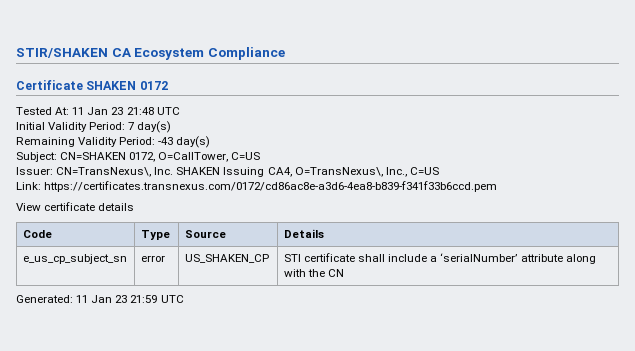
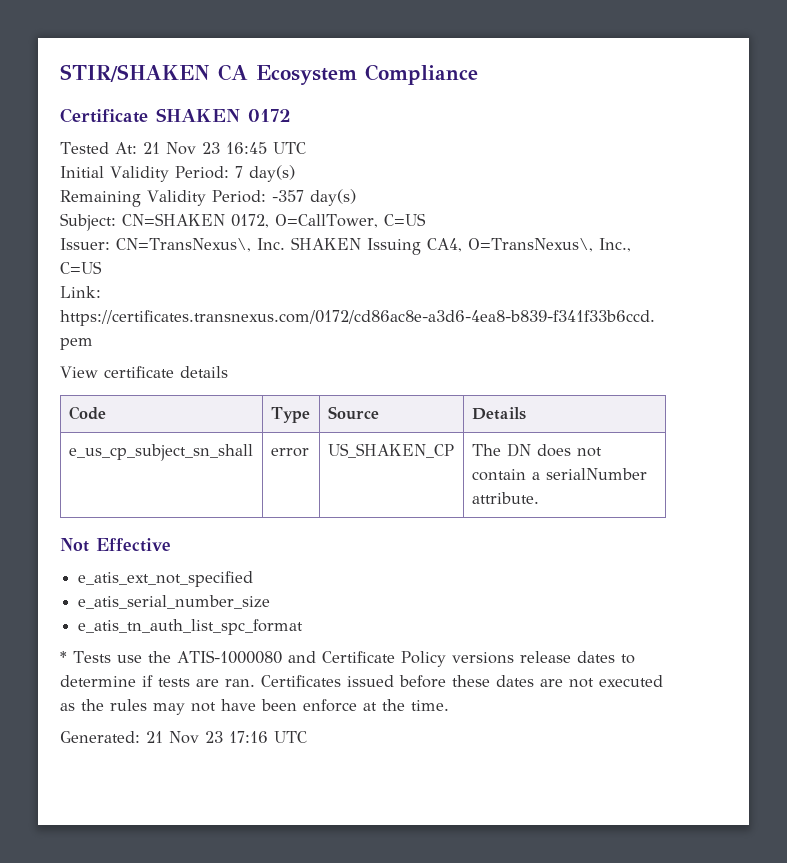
- Tested At: 11 Jan 23 21:48 UTC
+ Tested At: 21 Nov 23 16:45 UTC
- Remaining Validity Period: -43 day(s)
+ Remaining Validity Period: -357 day(s)
- e_us_cp_subject_sn | error | US_SHAKEN_CP | STI certificate shall include a ‘serialNumber’ attribute along with the CN
- Generated: 11 Jan 23 21:59 UTC
+ e_us_cp_subject_sn_shall | error | US_SHAKEN_CP | The DN does not contain a serialNumber attribute.
+ Not Effective
+ e_atis_ext_not_specified
+ e_atis_serial_number_size
+ e_atis_tn_auth_list_spc_format
+ * Tests use the ATIS-1000080 and Certificate Policy versions release dates to determine if tests are ran. Certificates issued before these dates are not executed as the rules may not have been enforce at the time.
+ Generated: 21 Nov 23 17:16 UTC

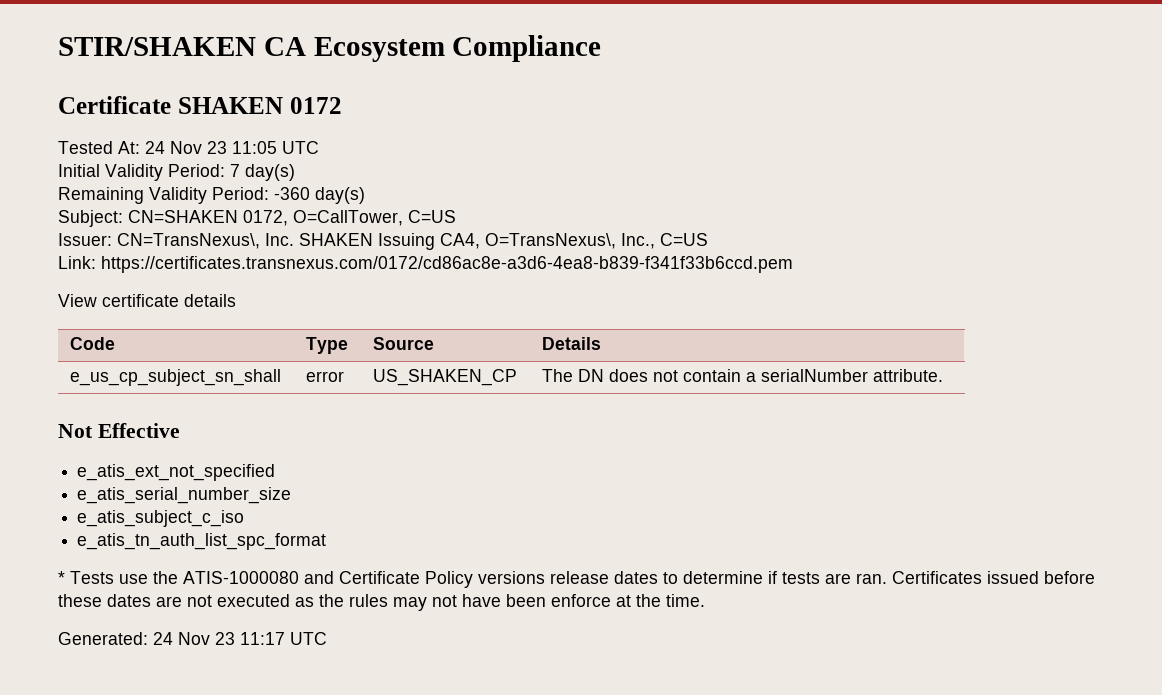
- Tested At: 21 Nov 23 16:45 UTC
+ Tested At: 24 Nov 23 11:05 UTC
- Remaining Validity Period: -357 day(s)
+ Remaining Validity Period: -360 day(s)
+ e_atis_subject_c_iso
- Generated: 21 Nov 23 17:16 UTC
+ Generated: 24 Nov 23 11:17 UTC

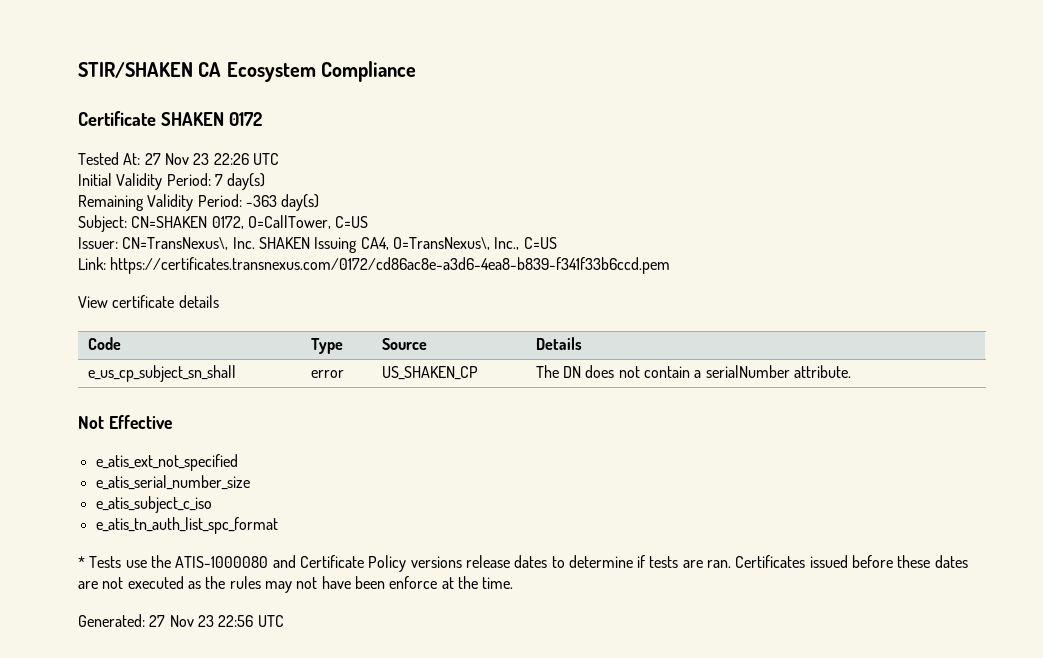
- Tested At: 24 Nov 23 11:05 UTC
+ Tested At: 27 Nov 23 22:26 UTC
- Remaining Validity Period: -360 day(s)
+ Remaining Validity Period: -363 day(s)
- Generated: 24 Nov 23 11:17 UTC
+ Generated: 27 Nov 23 22:56 UTC

